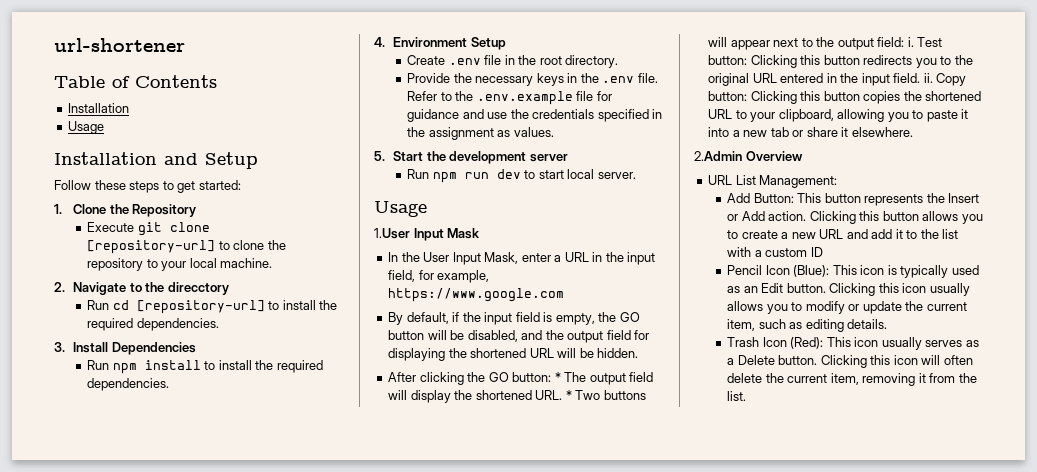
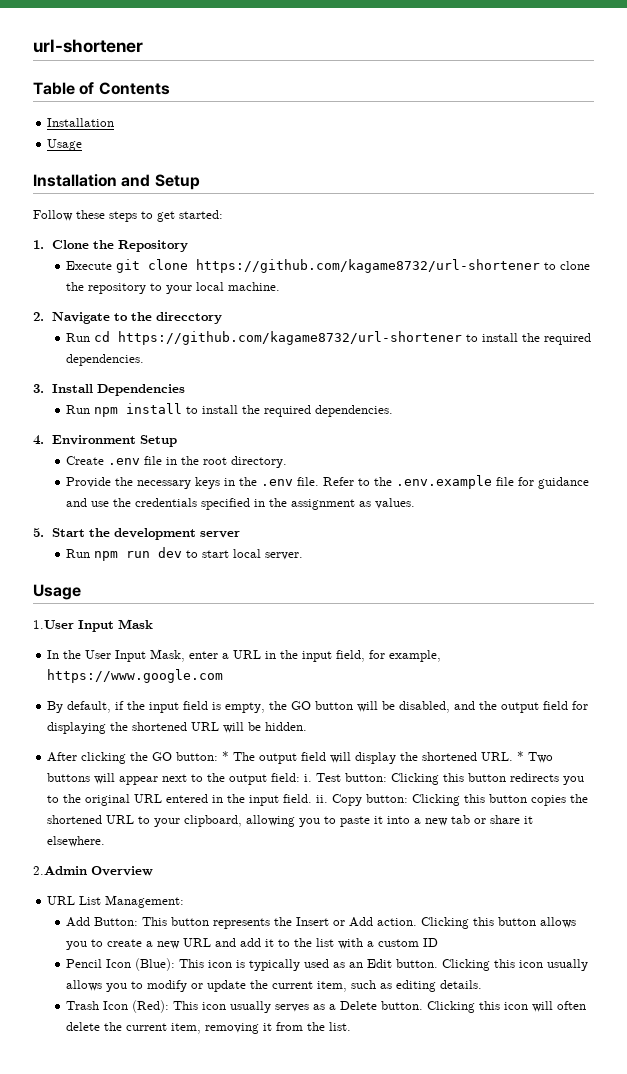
- Execute git clone [repository-url] to clone the repository to your local machine.
+ Execute git clone https://github.com/kagame8732/url-shortener to clone the repository to your local machine.
- Run cd [repository-url] to install the required dependencies.
+ Run cd https://github.com/kagame8732/url-shortener to install the required dependencies.

